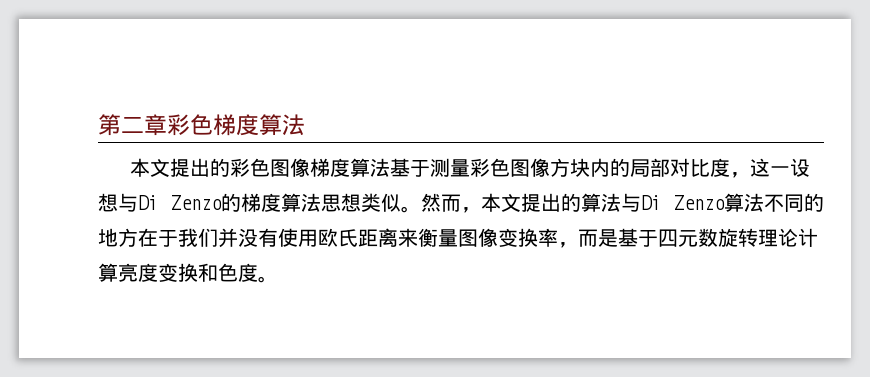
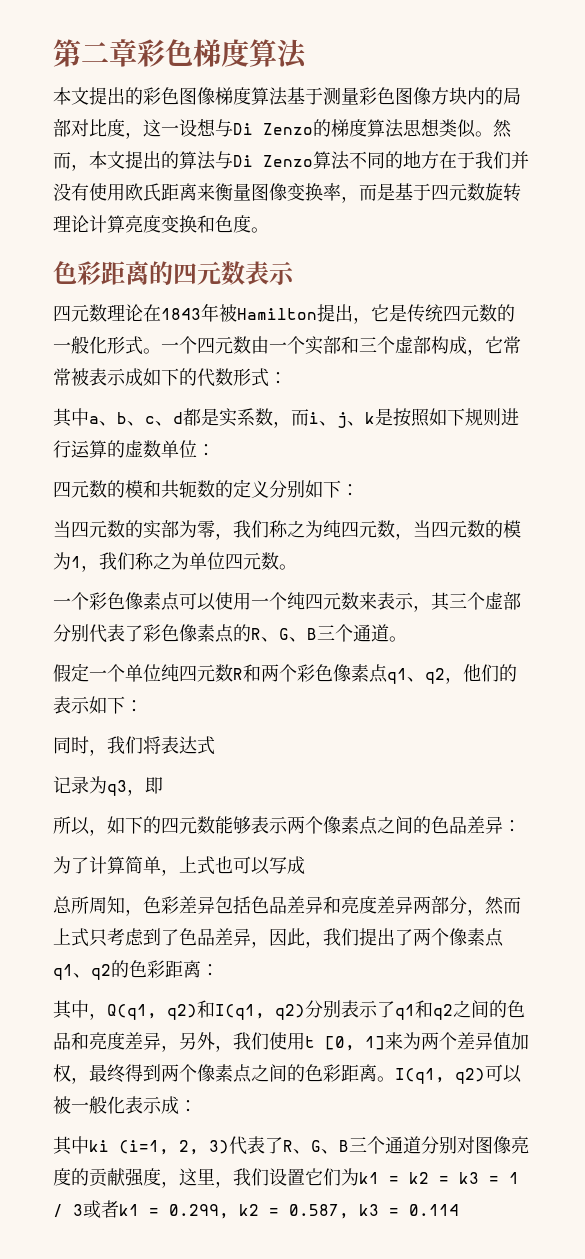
+ 色彩距离的四元数表示
+ 四元数理论在1843年被Hamilton提出，它是传统四元数的一般化形式。一个四元数由一个实部和三个虚部构成，它常常被表示成如下的代数形式：
+ 其中a、b、c、d都是实系数，而i、j、k是按照如下规则进行运算的虚数单位：
+ 四元数的模和共轭数的定义分别如下：
+ 当四元数的实部为零，我们称之为纯四元数，当四元数的模为1，我们称之为单位四元数。
+ 一个彩色像素点可以使用一个纯四元数来表示，其三个虚部分别代表了彩色像素点的R、G、B三个通道。
+ 假定一个单位纯四元数R和两个彩色像素点q1、q2，他们的表示如下：
+ 同时，我们将表达式
+ 记录为q3，即
+ 所以，如下的四元数能够表示两个像素点之间的色品差异：
+ 为了计算简单，上式也可以写成
+ 总所周知，色彩差异包括色品差异和亮度差异两部分，然而上式只考虑到了色品差异，因此，我们提出了两个像素点q1、q2的色彩距离：
+ 其中，Q(q1, q2)和I(q1, q2)分别表示了q1和q2之间的色品和亮度差异，另外，我们使用t [0, 1]来为两个差异值加权，最终得到两个像素点之间的色彩距离。I(q1, q2)可以被一般化表示成：
+ 其中ki (i=1, 2, 3)代表了R、G、B三个通道分别对图像亮度的贡献强度，这里，我们设置它们为k1 = k2 = k3 = 1 / 3或者k1 = 0.299, k2 = 0.587, k3 = 0.114

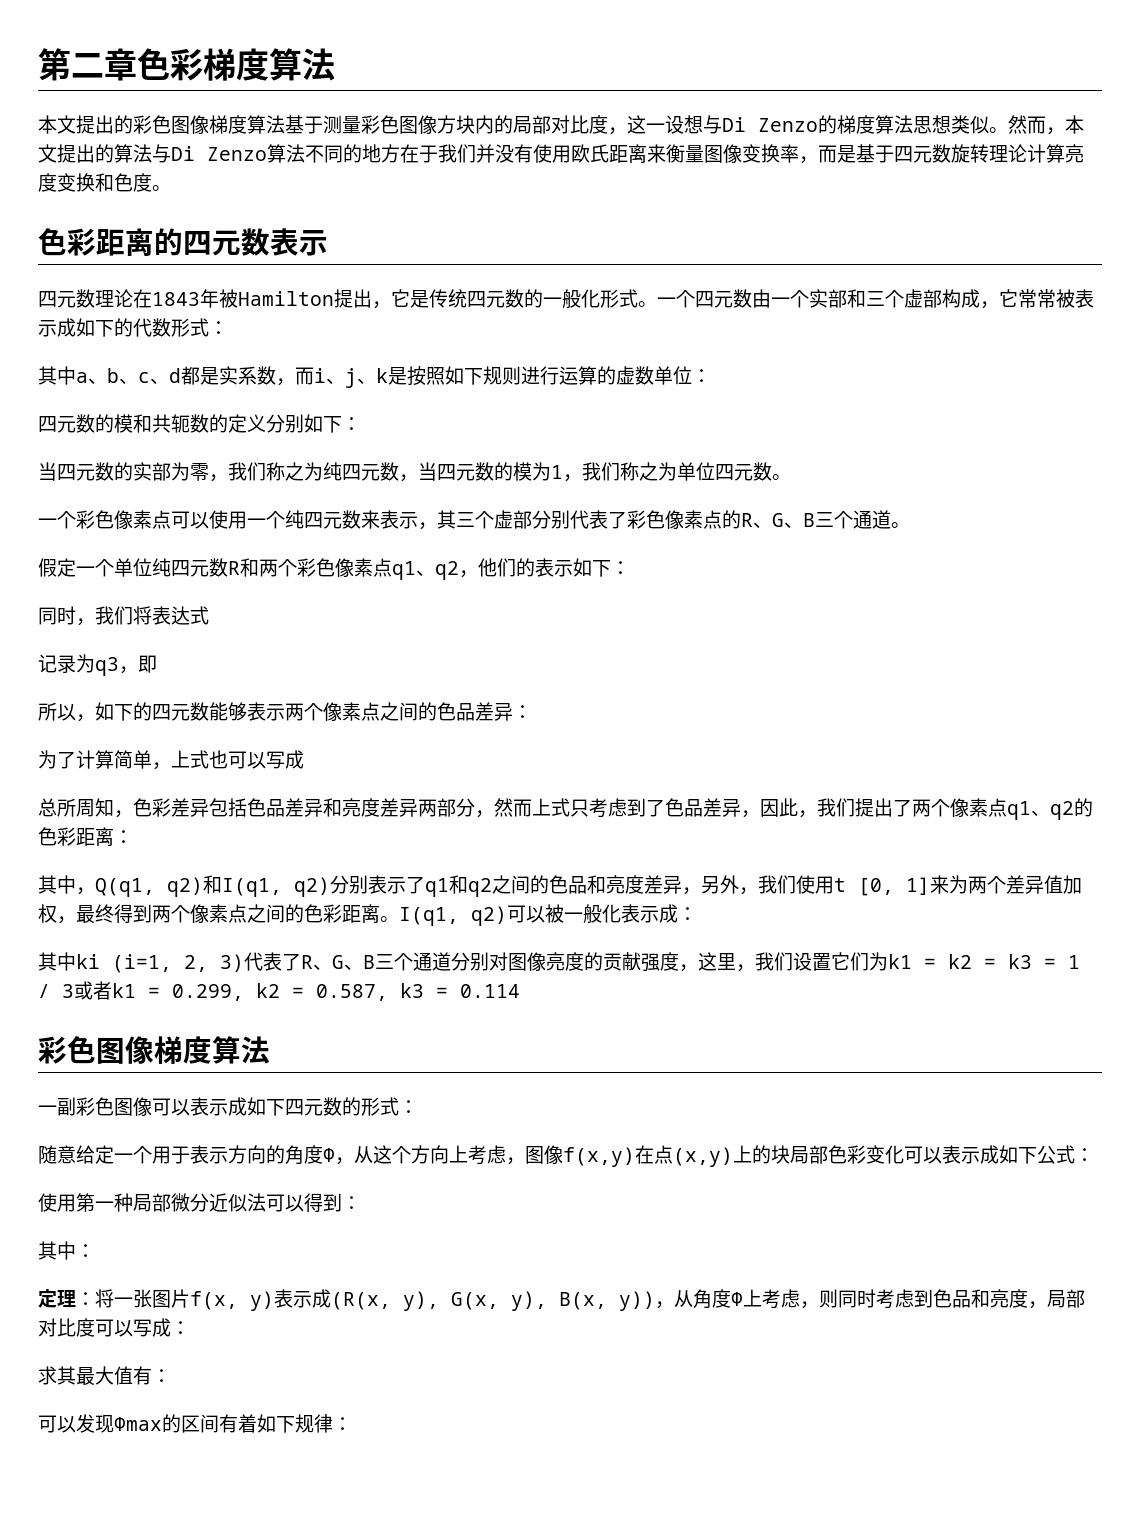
- 第二章彩色梯度算法
+ 第二章色彩梯度算法
  其中ki (i=1, 2, 3)代表了R、G、B三个通道分别对图像亮度的贡献强度，这里，我们设置它们为k1 = k2 = k3 = 1 / 3或者k1 = 0.299, k2 = 0.587, k3 = 0.114
+ 彩色图像梯度算法
+ 一副彩色图像可以表示成如下四元数的形式：
+ 随意给定一个用于表示方向的角度Φ，从这个方向上考虑，图像f(x,y)在点(x,y)上的块局部色彩变化可以表示成如下公式：
+ 使用第一种局部微分近似法可以得到：
+ 其中：
+ 定理：将一张图片f(x, y)表示成(R(x, y), G(x, y), B(x, y))，从角度Φ上考虑，则同时考虑到色品和亮度，局部对比度可以写成：
+ 求其最大值有：
+ 可以发现Φmax的区间有着如下规律：

